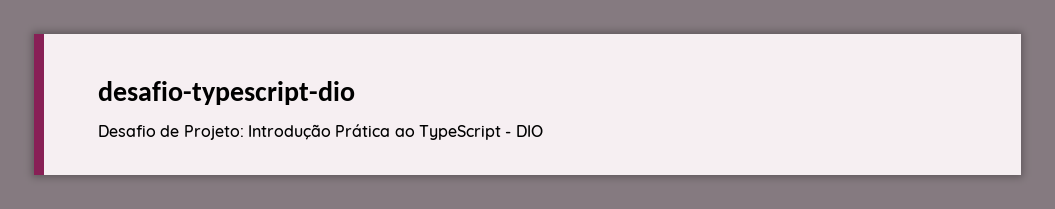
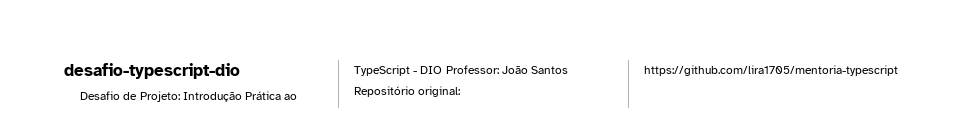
- Desafio de Projeto: Introdução Prática ao TypeScript - DIO
+ Desafio de Projeto: Introdução Prática ao TypeScript - DIO Professor: João Santos Repositório original: https://github.com/lira1705/mentoria-typescript

